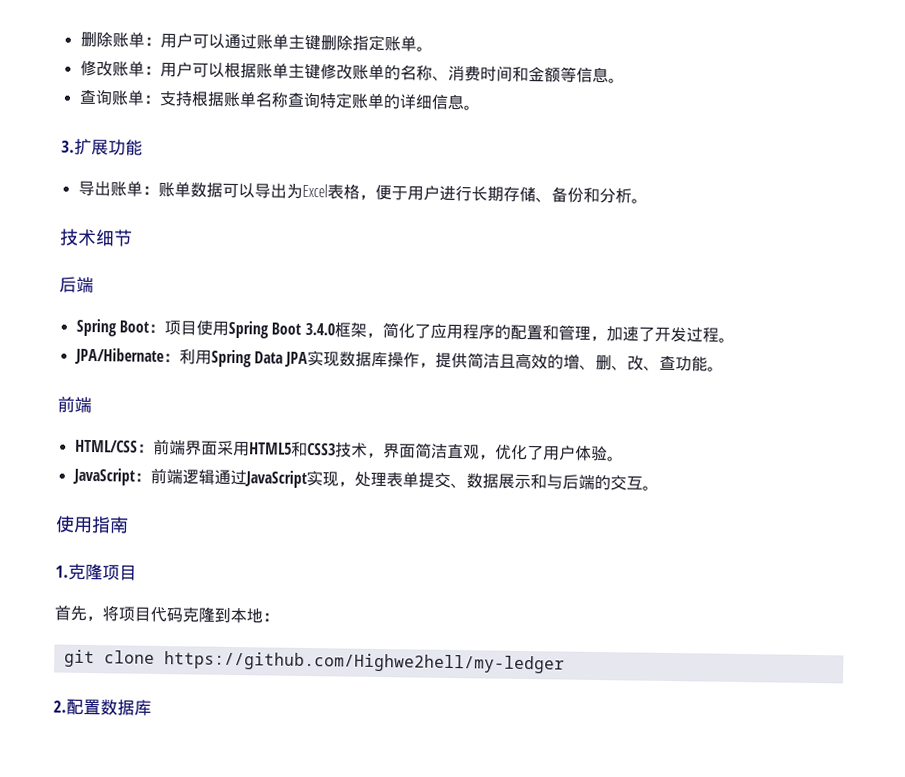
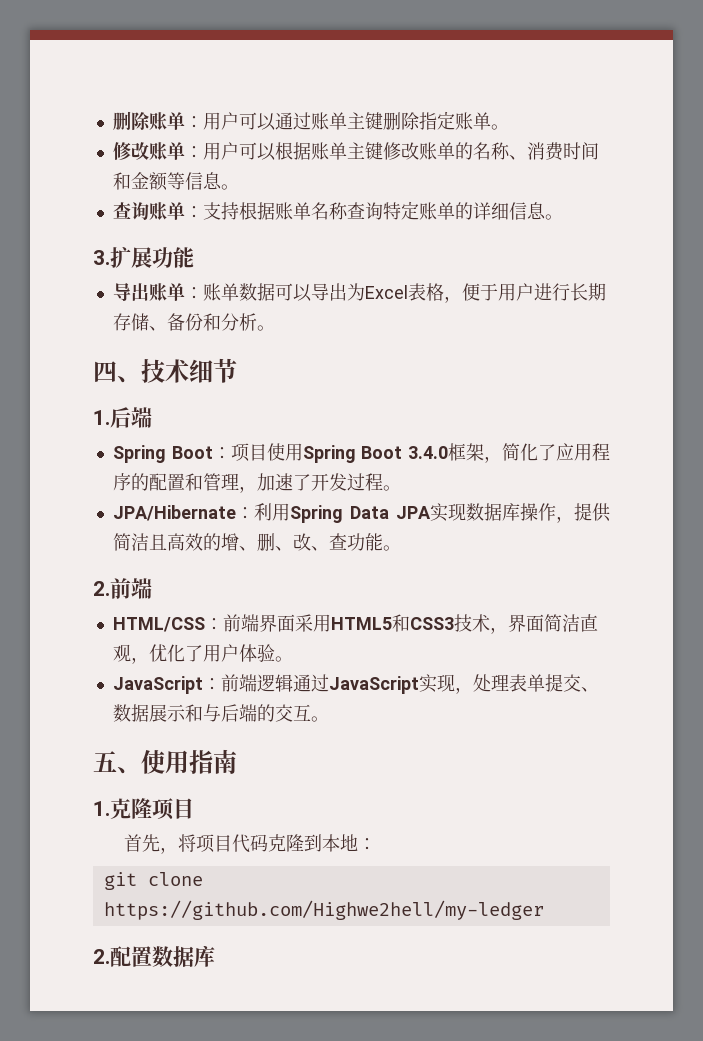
- 技术细节
- 后端
+ 四、技术细节
+ 1.后端
  JPA/Hibernate：利用Spring Data JPA实现数据库操作，提供简洁且高效的增、删、改、查功能。
- 前端
+ 2.前端
- 使用指南
+ 五、使用指南

